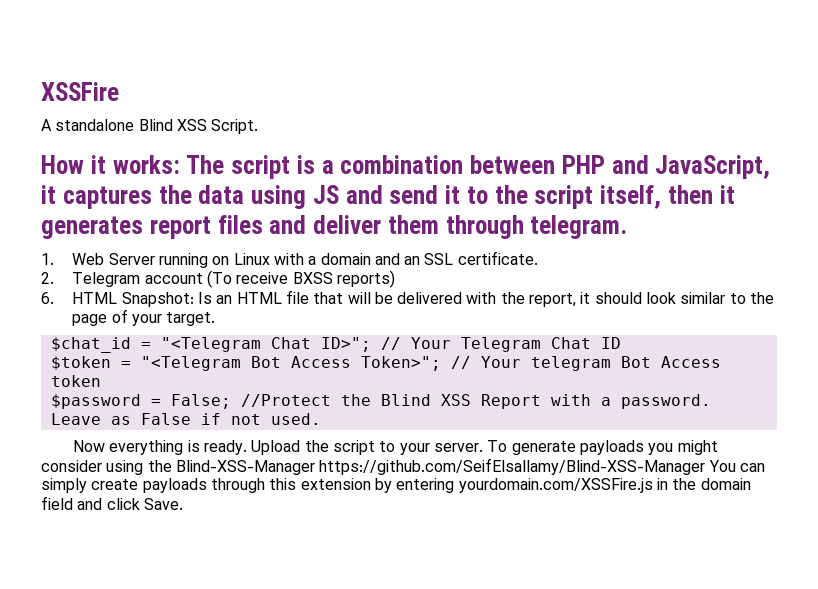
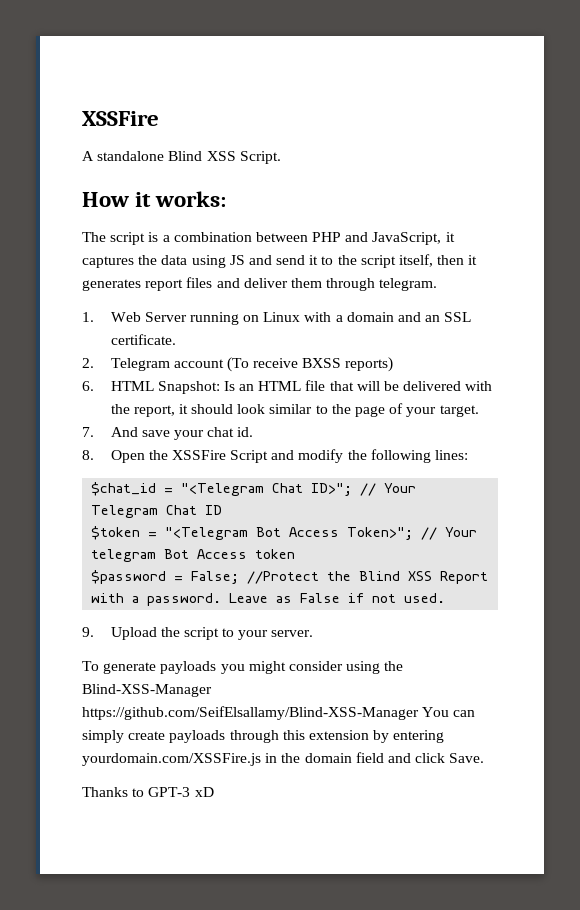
- How it works: The script is a combination between PHP and JavaScript, it captures the data using JS and send it to the script itself, then it generates report files and deliver them through telegram.
+ How it works:
+ The script is a combination between PHP and JavaScript, it captures the data using JS and send it to the script itself, then it generates report files and deliver them through telegram.
+ 7. And save your chat id.
+ 8. Open the XSSFire Script and modify the following lines:
- Now everything is ready. Upload the script to your server. To generate payloads you might consider using the Blind-XSS-Manager https://github.com/SeifElsallamy/Blind-XSS-Manager You can simply create payloads through this extension by entering yourdomain.com/XSSFire.js in the domain field and click Save.
+ 9. Upload the script to your server.
+ To generate payloads you might consider using the Blind-XSS-Manager https://github.com/SeifElsallamy/Blind-XSS-Manager You can simply create payloads through this extension by entering yourdomain.com/XSSFire.js in the domain field and click Save.
+ Thanks to GPT-3 xD

